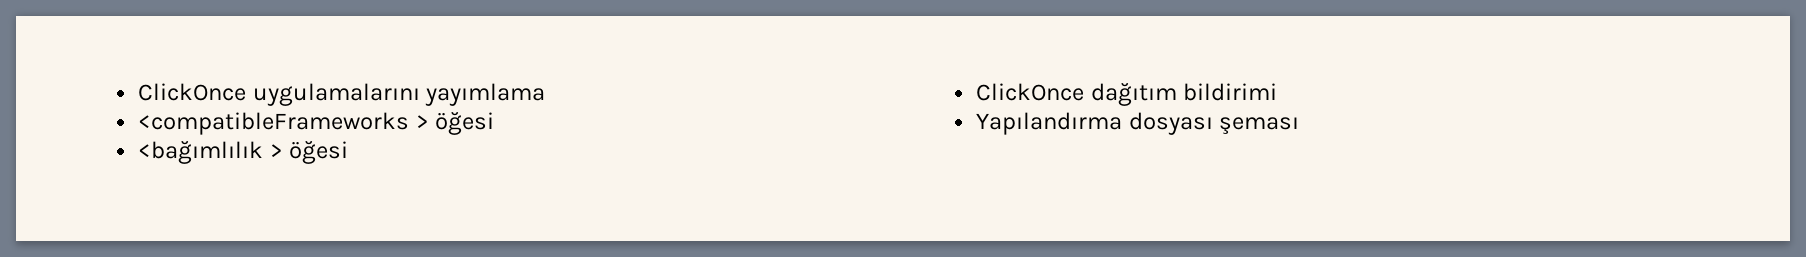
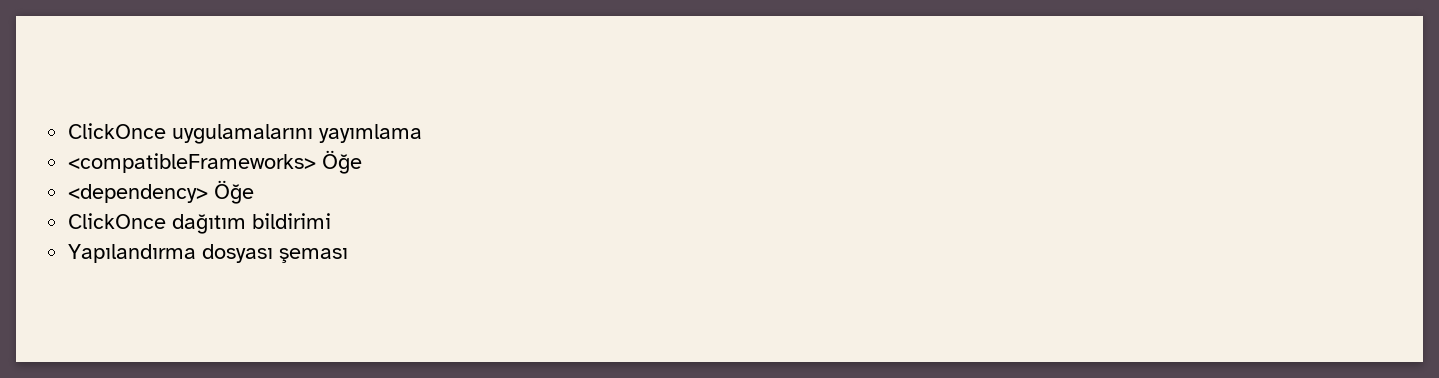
- <compatibleFrameworks > öğesi
- <bağımlılık > öğesi
+ <compatibleFrameworks> Öğe
+ <dependency> Öğe

